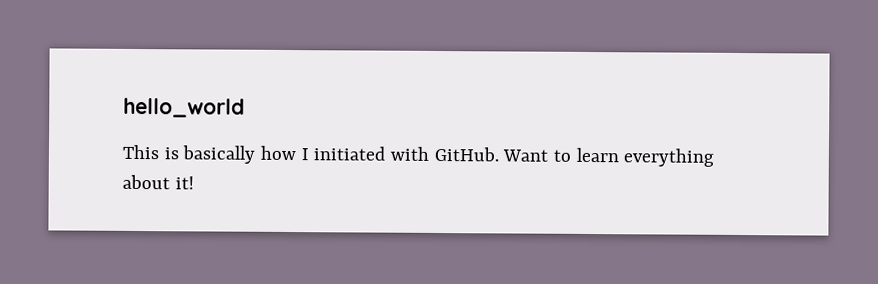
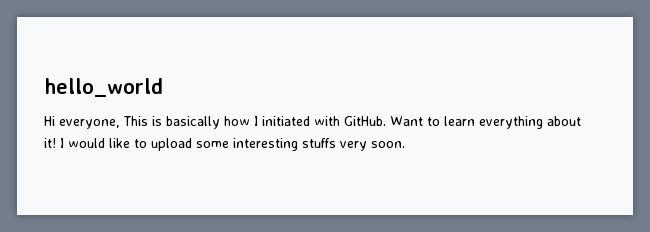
- This is basically how I initiated with GitHub.
+ Hi everyone, This is basically how I initiated with GitHub.
+ I would like to upload some interesting stuffs very soon.

